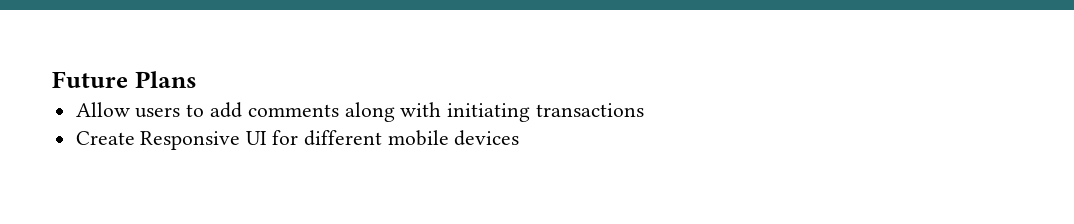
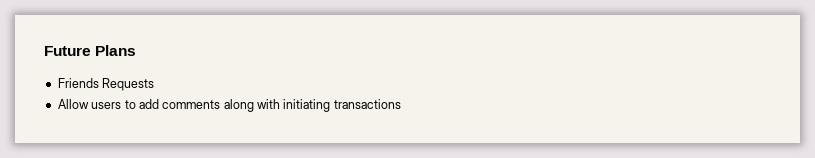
+ Friends Requests
- Create Responsive UI for different mobile devices

